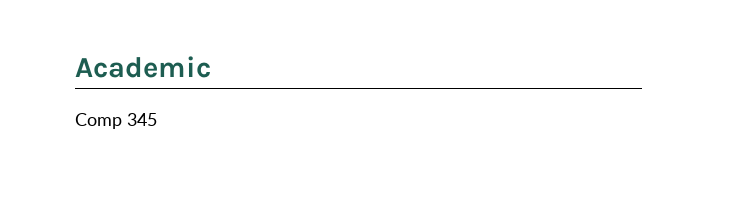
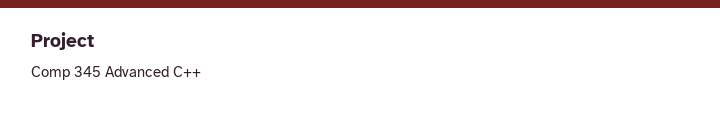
- Academic
+ Project
- Comp 345
+ Comp 345 Advanced C++

